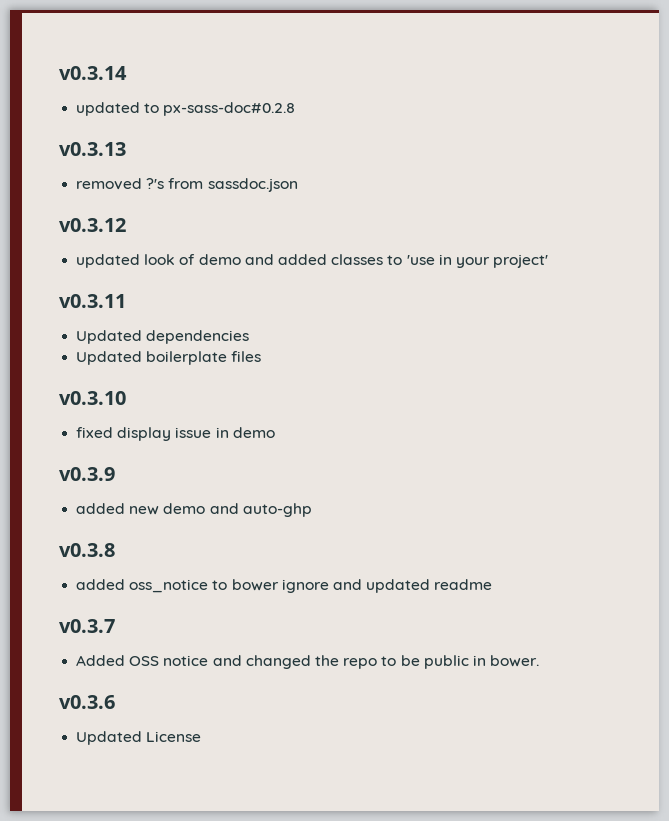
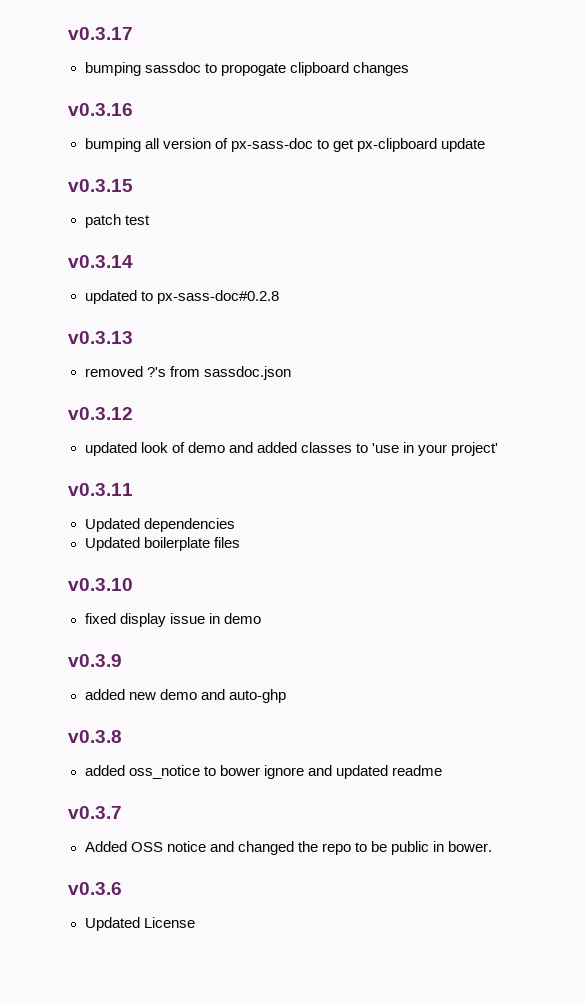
+ v0.3.17
+ bumping sassdoc to propogate clipboard changes
+ v0.3.16
+ bumping all version of px-sass-doc to get px-clipboard update
+ v0.3.15
+ patch test

